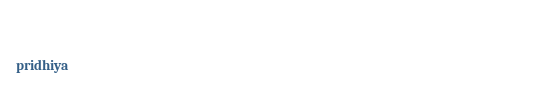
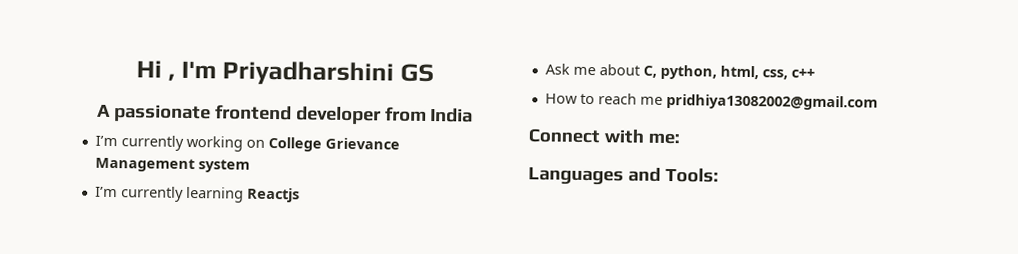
- pridhiya
+ Hi , I'm Priyadharshini GS
+ A passionate frontend developer from India
+ I’m currently working on College Grievance Management system
+ I’m currently learning Reactjs
+ Ask me about C, python, html, css, c++
+ How to reach me pridhiya13082002@gmail.com
+ Connect with me:
+ Languages and Tools:

